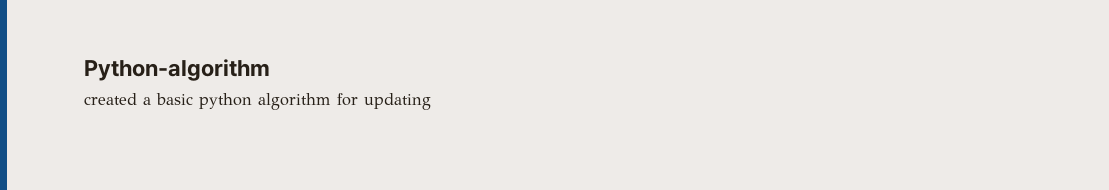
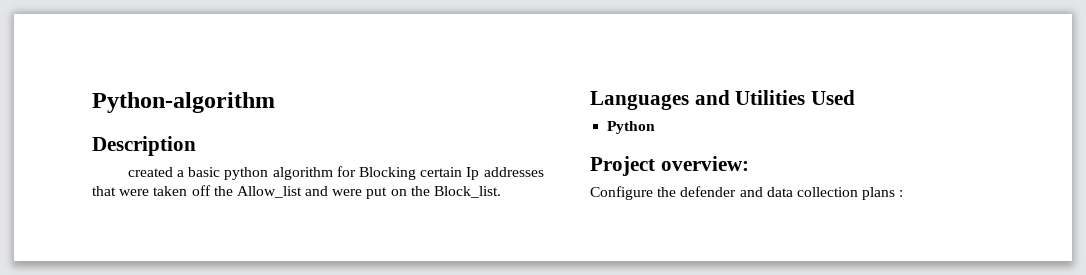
+ Description
- created a basic python algorithm for updating
+ created a basic python algorithm for Blocking certain Ip addresses that were taken off the Allow_list and were put on the Block_list.
+ Languages and Utilities Used
+ Python
+ Project overview:
+ Configure the defender and data collection plans :

